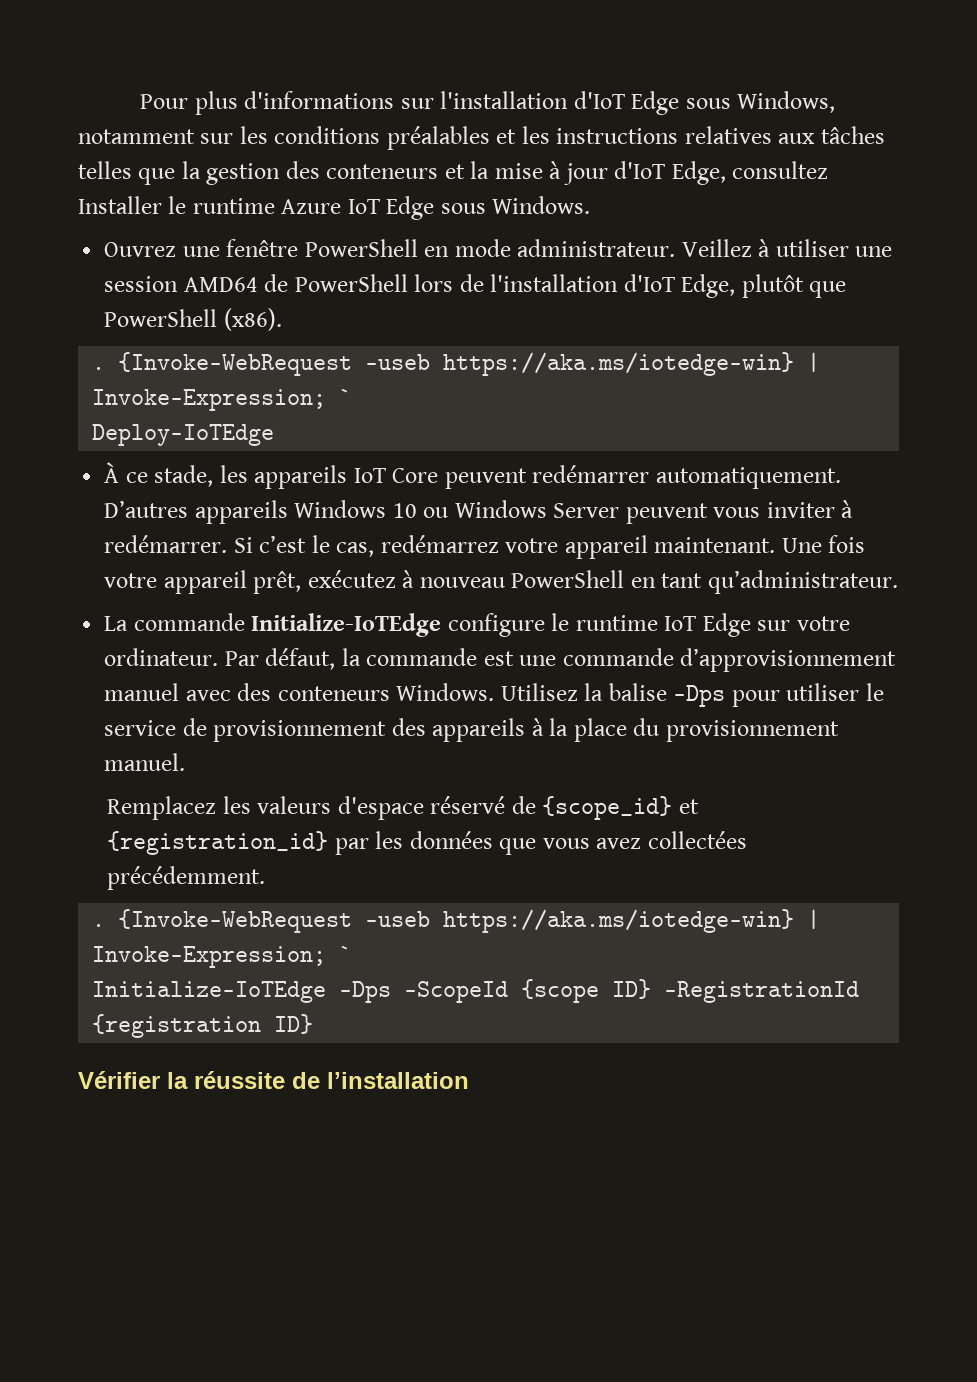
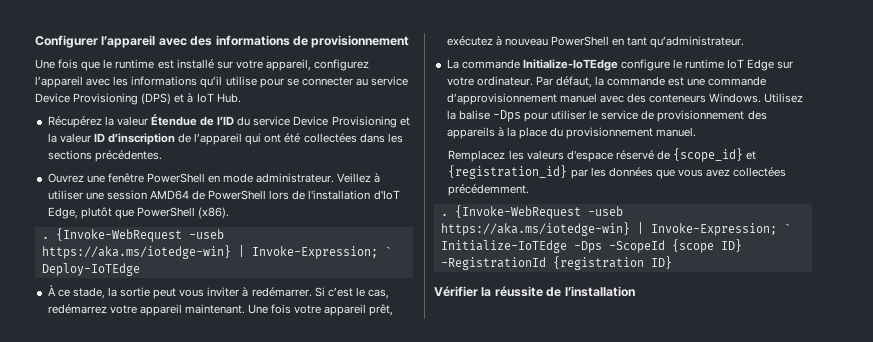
- Pour plus d'informations sur l'installation d'IoT Edge sous Windows, notamment sur les conditions préalables et les instructions relatives aux tâches telles que la gestion des conteneurs et la mise à jour d'IoT Edge, consultez Installer le runtime Azure IoT Edge sous Windows.
+ Configurer l’appareil avec des informations de provisionnement
+ Une fois que le runtime est installé sur votre appareil, configurez l’appareil avec les informations qu’il utilise pour se connecter au service Device Provisioning (DPS) et à IoT Hub.
+ Récupérez la valeur Étendue de l’ID du service Device Provisioning et la valeur ID d’inscription de l’appareil qui ont été collectées dans les sections précédentes.
- À ce stade, les appareils IoT Core peuvent redémarrer automatiquement. D’autres appareils Windows 10 ou Windows Server peuvent vous inviter à redémarrer.
+ À ce stade, la sortie peut vous inviter à redémarrer.

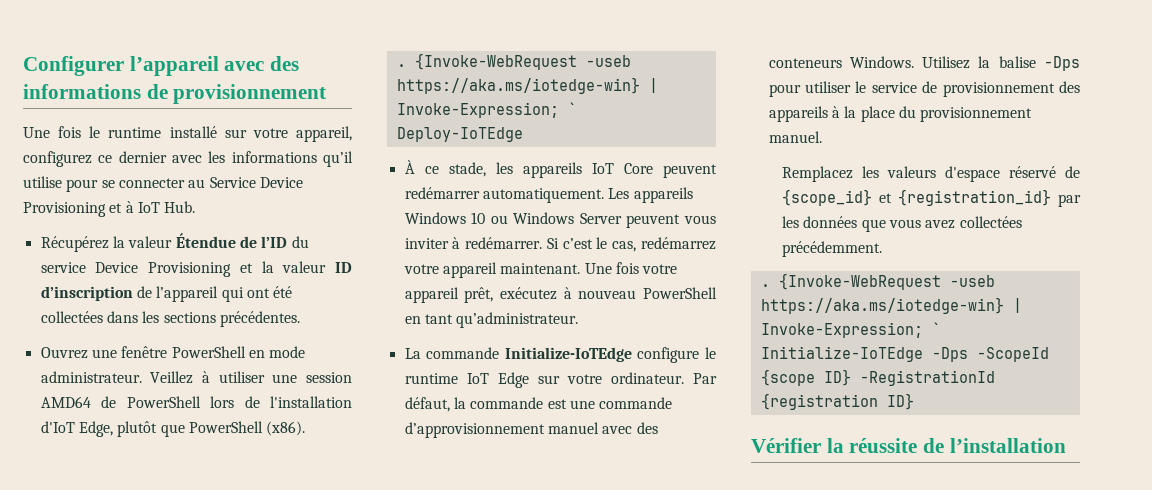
- Une fois que le runtime est installé sur votre appareil, configurez l’appareil avec les informations qu’il utilise pour se connecter au service Device Provisioning (DPS) et à IoT Hub.
+ Une fois le runtime installé sur votre appareil, configurez ce dernier avec les informations qu’il utilise pour se connecter au Service Device Provisioning et à IoT Hub.
- À ce stade, la sortie peut vous inviter à redémarrer.
+ À ce stade, les appareils IoT Core peuvent redémarrer automatiquement. Les appareils Windows 10 ou Windows Server peuvent vous inviter à redémarrer.

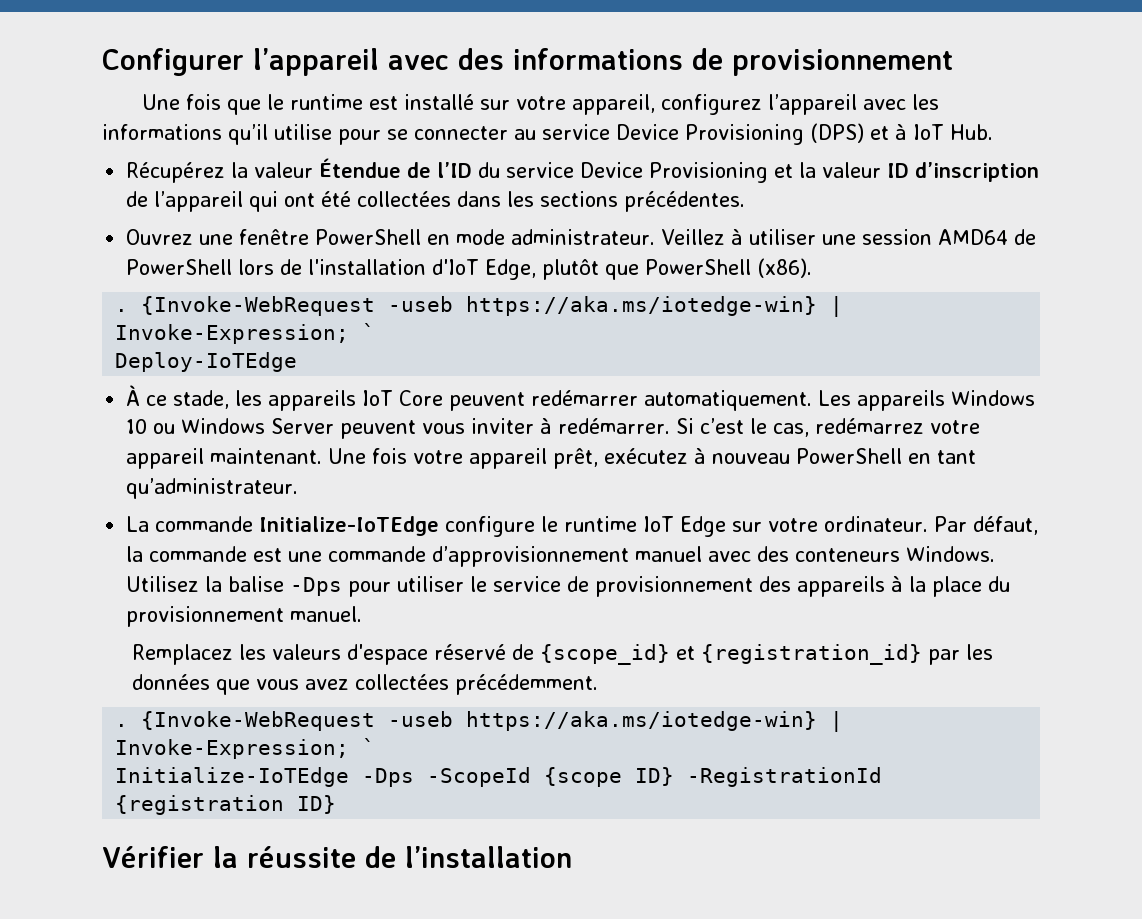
- Une fois le runtime installé sur votre appareil, configurez ce dernier avec les informations qu’il utilise pour se connecter au Service Device Provisioning et à IoT Hub.
+ Une fois que le runtime est installé sur votre appareil, configurez l’appareil avec les informations qu’il utilise pour se connecter au service Device Provisioning (DPS) et à IoT Hub.

